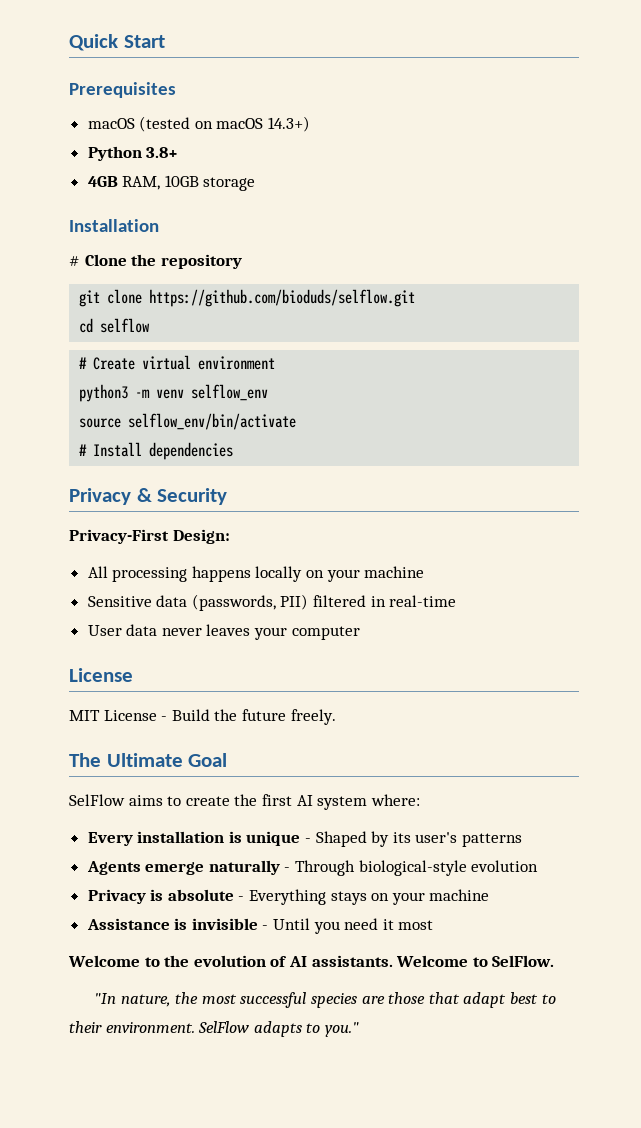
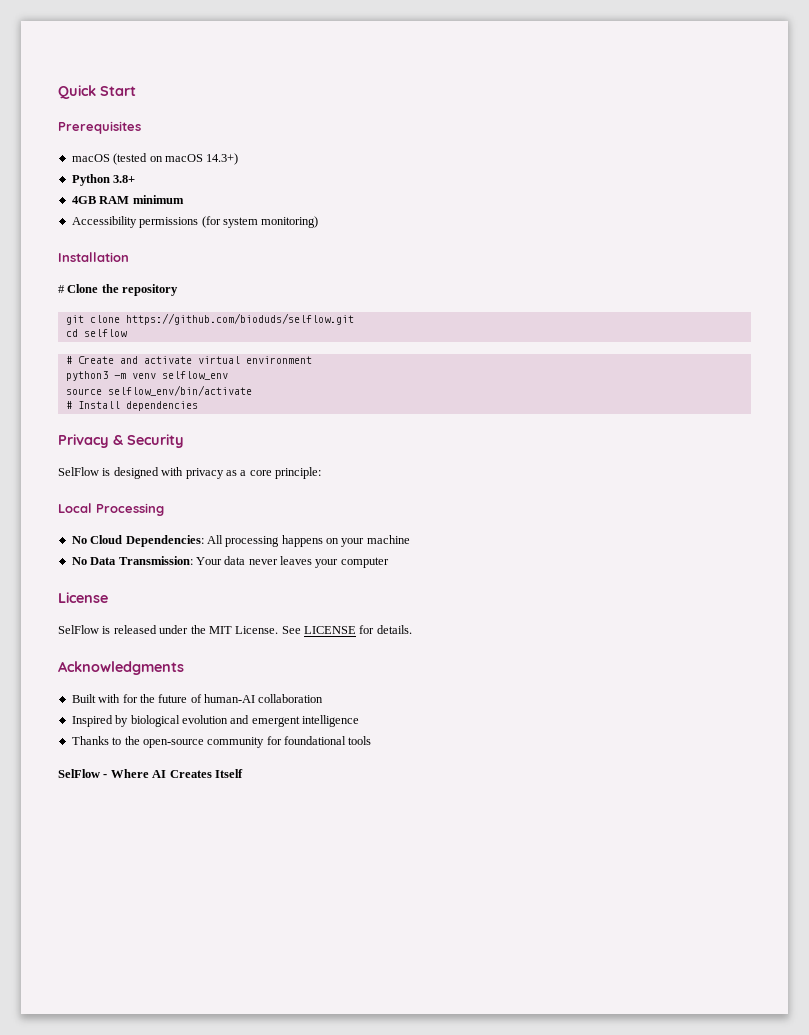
- 4GB RAM, 10GB storage
+ 4GB RAM minimum
+ Accessibility permissions (for system monitoring)
- # Create virtual environment
+ # Create and activate virtual environment
- Privacy-First Design:
- All processing happens locally on your machine
- Sensitive data (passwords, PII) filtered in real-time
- User data never leaves your computer
+ SelFlow is designed with privacy as a core principle:
+ Local Processing
+ No Cloud Dependencies: All processing happens on your machine
+ No Data Transmission: Your data never leaves your computer
- MIT License - Build the future freely.
- The Ultimate Goal
- SelFlow aims to create the first AI system where:
- Every installation is unique - Shaped by its user's patterns
- Agents emerge naturally - Through biological-style evolution
- Privacy is absolute - Everything stays on your machine
- Assistance is invisible - Until you need it most
- Welcome to the evolution of AI assistants. Welcome to SelFlow.
- "In nature, the most successful species are those that adapt best to their environment. SelFlow adapts to you."
+ SelFlow is released under the MIT License. See LICENSE for details.
+ Acknowledgments
+ Built with for the future of human-AI collaboration
+ Inspired by biological evolution and emergent intelligence
+ Thanks to the open-source community for foundational tools
+ SelFlow - Where AI Creates Itself

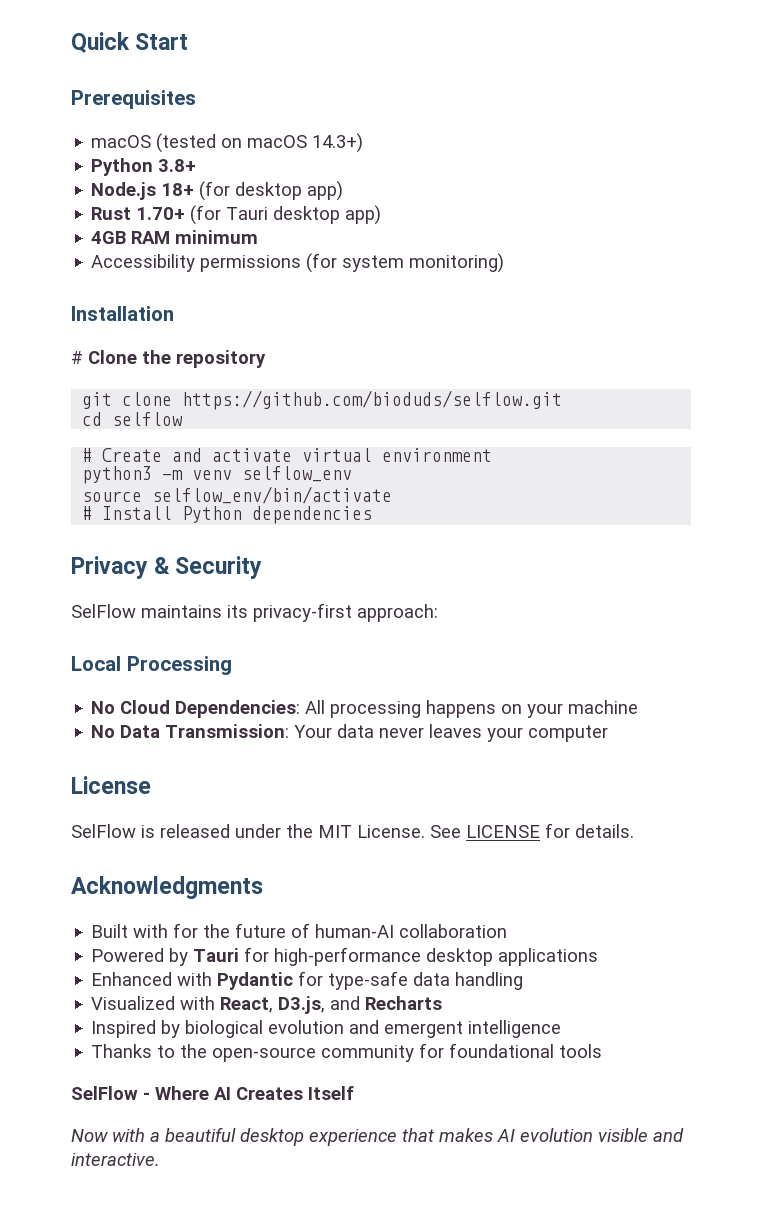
+ Node.js 18+ (for desktop app)
+ Rust 1.70+ (for Tauri desktop app)
- # Install dependencies
+ # Install Python dependencies
- SelFlow is designed with privacy as a core principle:
+ SelFlow maintains its privacy-first approach:
+ Powered by Tauri for high-performance desktop applications
+ Enhanced with Pydantic for type-safe data handling
+ Visualized with React, D3.js, and Recharts
+ Now with a beautiful desktop experience that makes AI evolution visible and interactive.

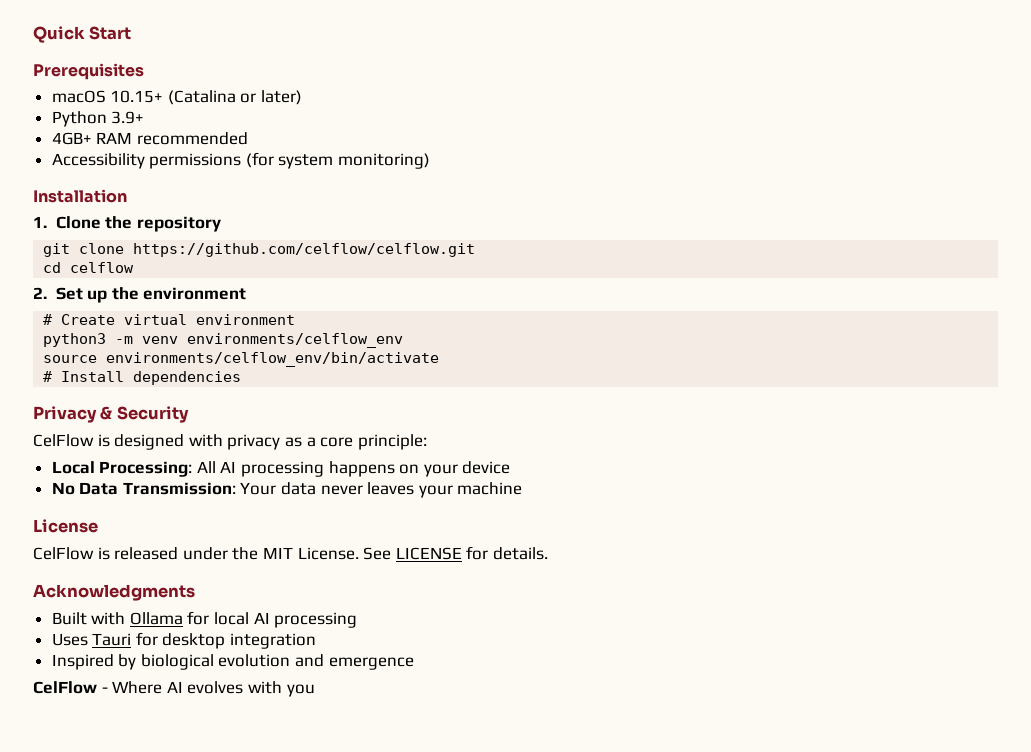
- macOS (tested on macOS 14.3+)
- Python 3.8+
- Node.js 18+ (for desktop app)
- Rust 1.70+ (for Tauri desktop app)
- 4GB RAM minimum
+ macOS 10.15+ (Catalina or later)
+ Python 3.9+
+ 4GB+ RAM recommended
- # Clone the repository
+ 1. Clone the repository
- git clone https://github.com/bioduds/selflow.git
+ git clone https://github.com/celflow/celflow.git
- cd selflow
+ cd celflow
+ 2. Set up the environment
- # Create and activate virtual environment
+ # Create virtual environment
- python3 -m venv selflow_env
+ python3 -m venv environments/celflow_env
- source selflow_env/bin/activate
+ source environments/celflow_env/bin/activate
- # Install Python dependencies
+ # Install dependencies
- SelFlow maintains its privacy-first approach:
- Local Processing
- No Cloud Dependencies: All processing happens on your machine
+ CelFlow is designed with privacy as a core principle:
+ Local Processing: All AI processing happens on your device
- No Data Transmission: Your data never leaves your computer
+ No Data Transmission: Your data never leaves your machine
- SelFlow is released under the MIT License.
+ CelFlow is released under the MIT License.
- Built with for the future of human-AI collaboration
- Powered by Tauri for high-performance desktop applications
- Enhanced with Pydantic for type-safe data handling
- Visualized with React, D3.js, and Recharts
+ Built with Ollama for local AI processing
+ Uses Tauri for desktop integration
- Inspired by biological evolution and emergent intelligence
- Thanks to the open-source community for foundational tools
- SelFlow - Where AI Creates Itself
- Now with a beautiful desktop experience that makes AI evolution visible and interactive.
+ Inspired by biological evolution and emergence
+ CelFlow - Where AI evolves with you

